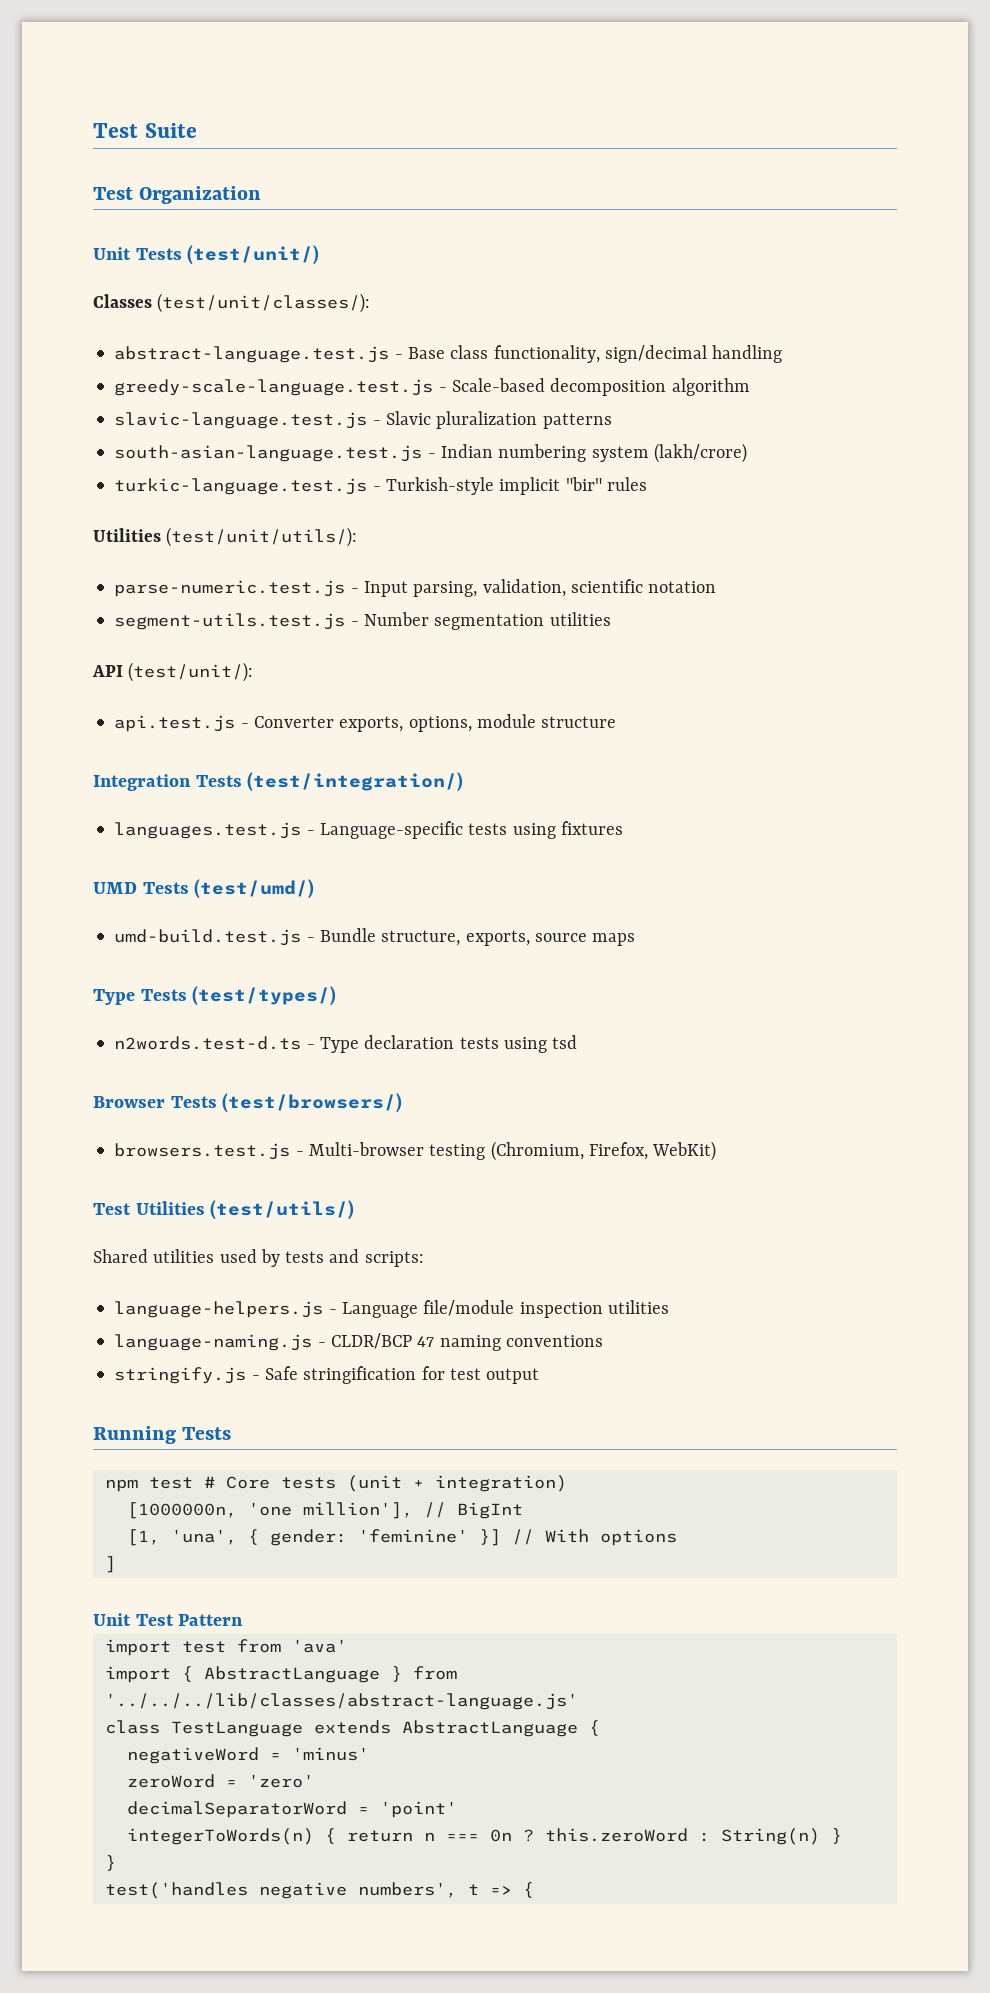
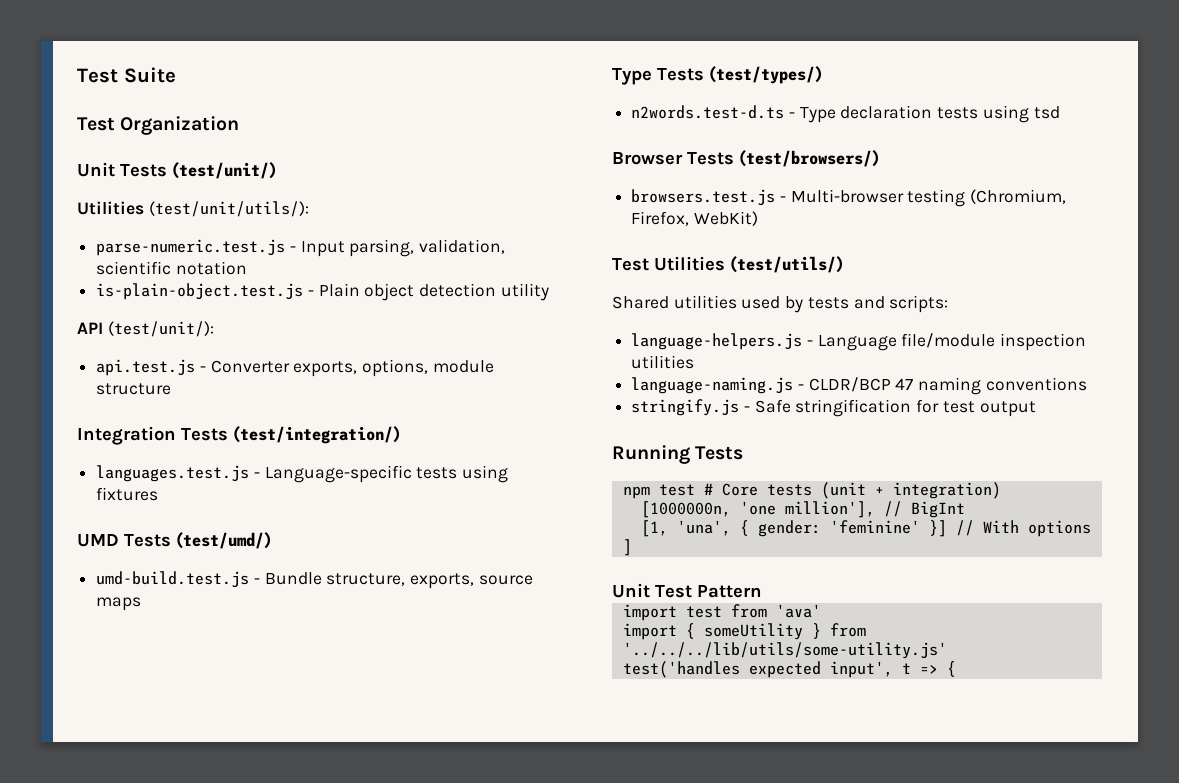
- Classes (test/unit/classes/):
- abstract-language.test.js - Base class functionality, sign/decimal handling
- greedy-scale-language.test.js - Scale-based decomposition algorithm
- slavic-language.test.js - Slavic pluralization patterns
- south-asian-language.test.js - Indian numbering system (lakh/crore)
- turkic-language.test.js - Turkish-style implicit "bir" rules
- segment-utils.test.js - Number segmentation utilities
+ is-plain-object.test.js - Plain object detection utility
- import { AbstractLanguage } from '../../../lib/classes/abstract-language.js'
- class TestLanguage extends AbstractLanguage {
- negativeWord = 'minus'
- zeroWord = 'zero'
- decimalSeparatorWord = 'point'
- integerToWords(n) { return n === 0n ? this.zeroWord : String(n) }
- }
+ import { someUtility } from '../../../lib/utils/some-utility.js'
- test('handles negative numbers', t => {
+ test('handles expected input', t => {

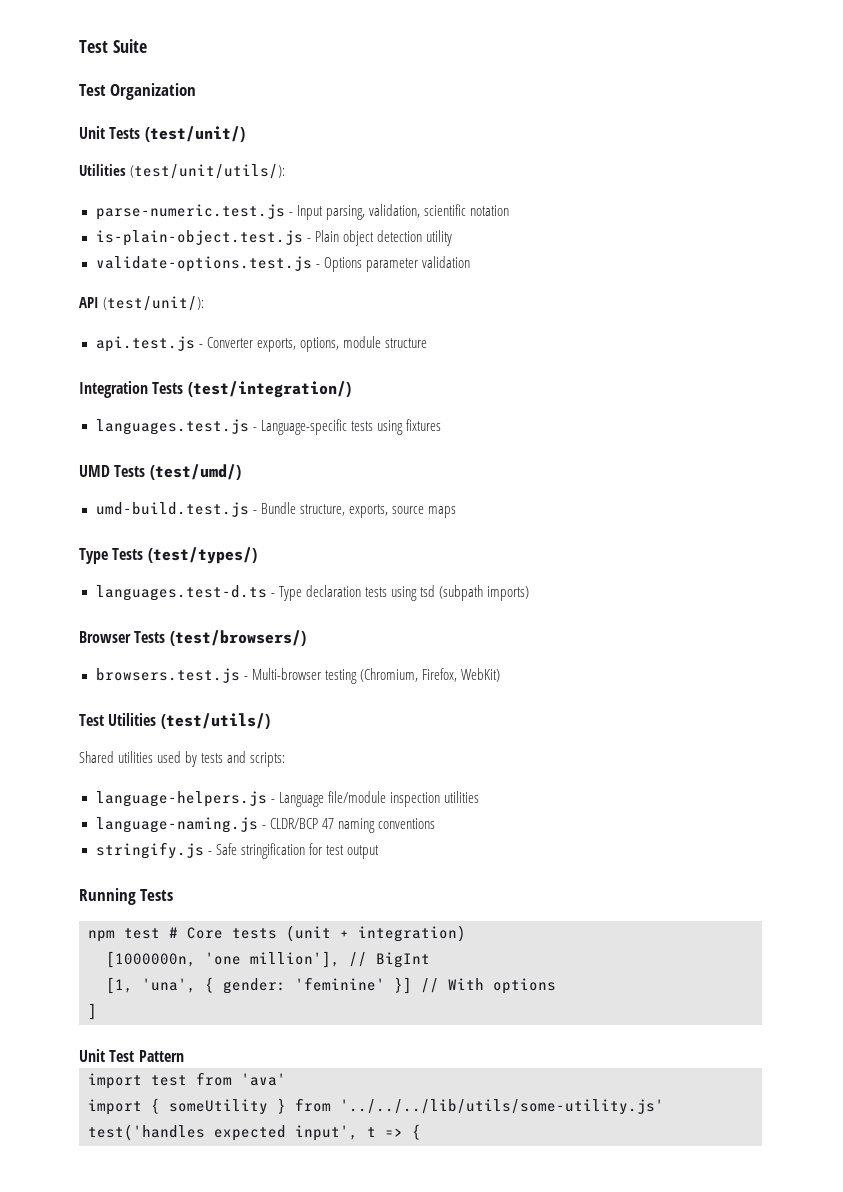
+ validate-options.test.js - Options parameter validation
- n2words.test-d.ts - Type declaration tests using tsd
+ languages.test-d.ts - Type declaration tests using tsd (subpath imports)

